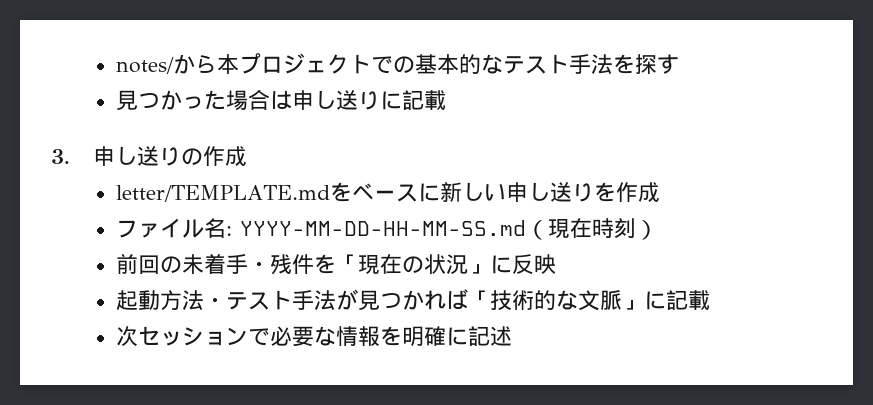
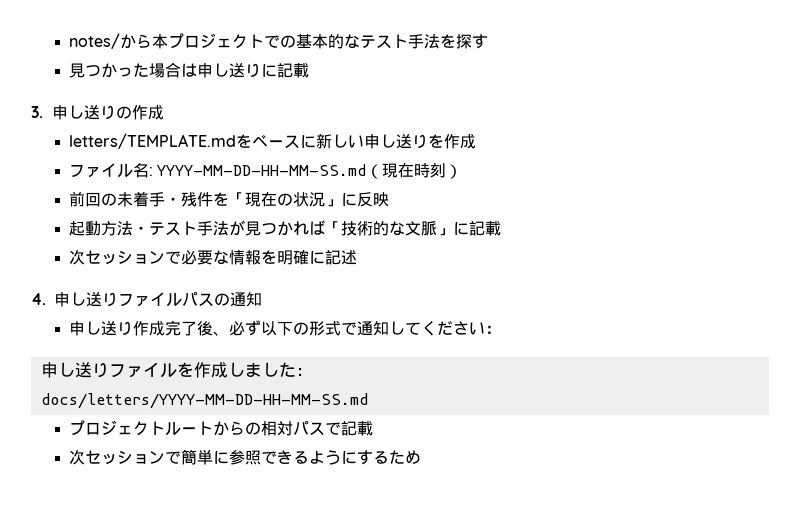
- letter/TEMPLATE.mdをベースに新しい申し送りを作成
+ letters/TEMPLATE.mdをベースに新しい申し送りを作成
+ 4.申し送りファイルパスの通知
+ 申し送り作成完了後、必ず以下の形式で通知してください：
+ 申し送りファイルを作成しました:
+ docs/letters/YYYY-MM-DD-HH-MM-SS.md
+ プロジェクトルートからの相対パスで記載
+ 次セッションで簡単に参照できるようにするため

